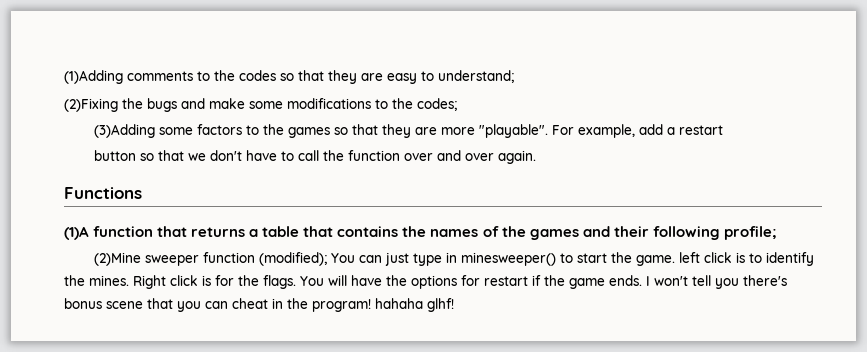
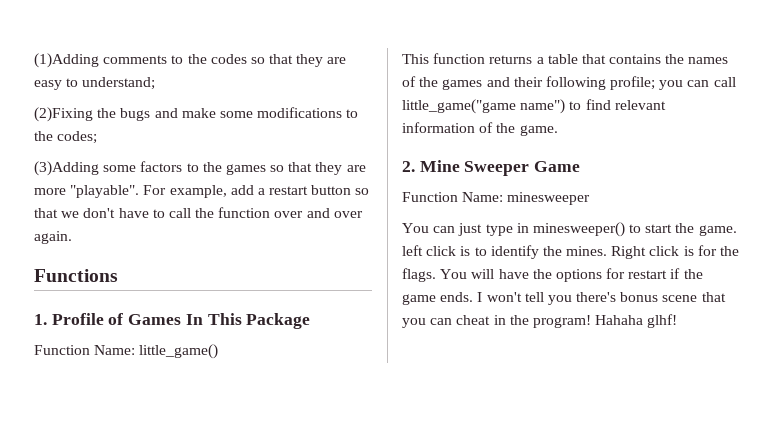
- For example, add a restart
- button so that we don't have to call the function over and over again.
+ For example, add a restart button so that we don't have to call the function over and over again.
- (1)A function that returns a table that contains the names of the games and their following profile;
- (2)Mine sweeper function (modified); You can just type in minesweeper() to start the game. left click is to identify the mines.
+ 1. Profile of Games In This Package
+ Function Name: little_game()
+ This function returns a table that contains the names of the games and their following profile; you can call little_game("game name") to find relevant information of the game.
+ 2. Mine Sweeper Game
+ Function Name: minesweeper
+ You can just type in minesweeper() to start the game. left click is to identify the mines.
- I won't tell you there's bonus scene that you can cheat in the program! hahaha glhf!
+ I won't tell you there's bonus scene that you can cheat in the program! Hahaha glhf!

